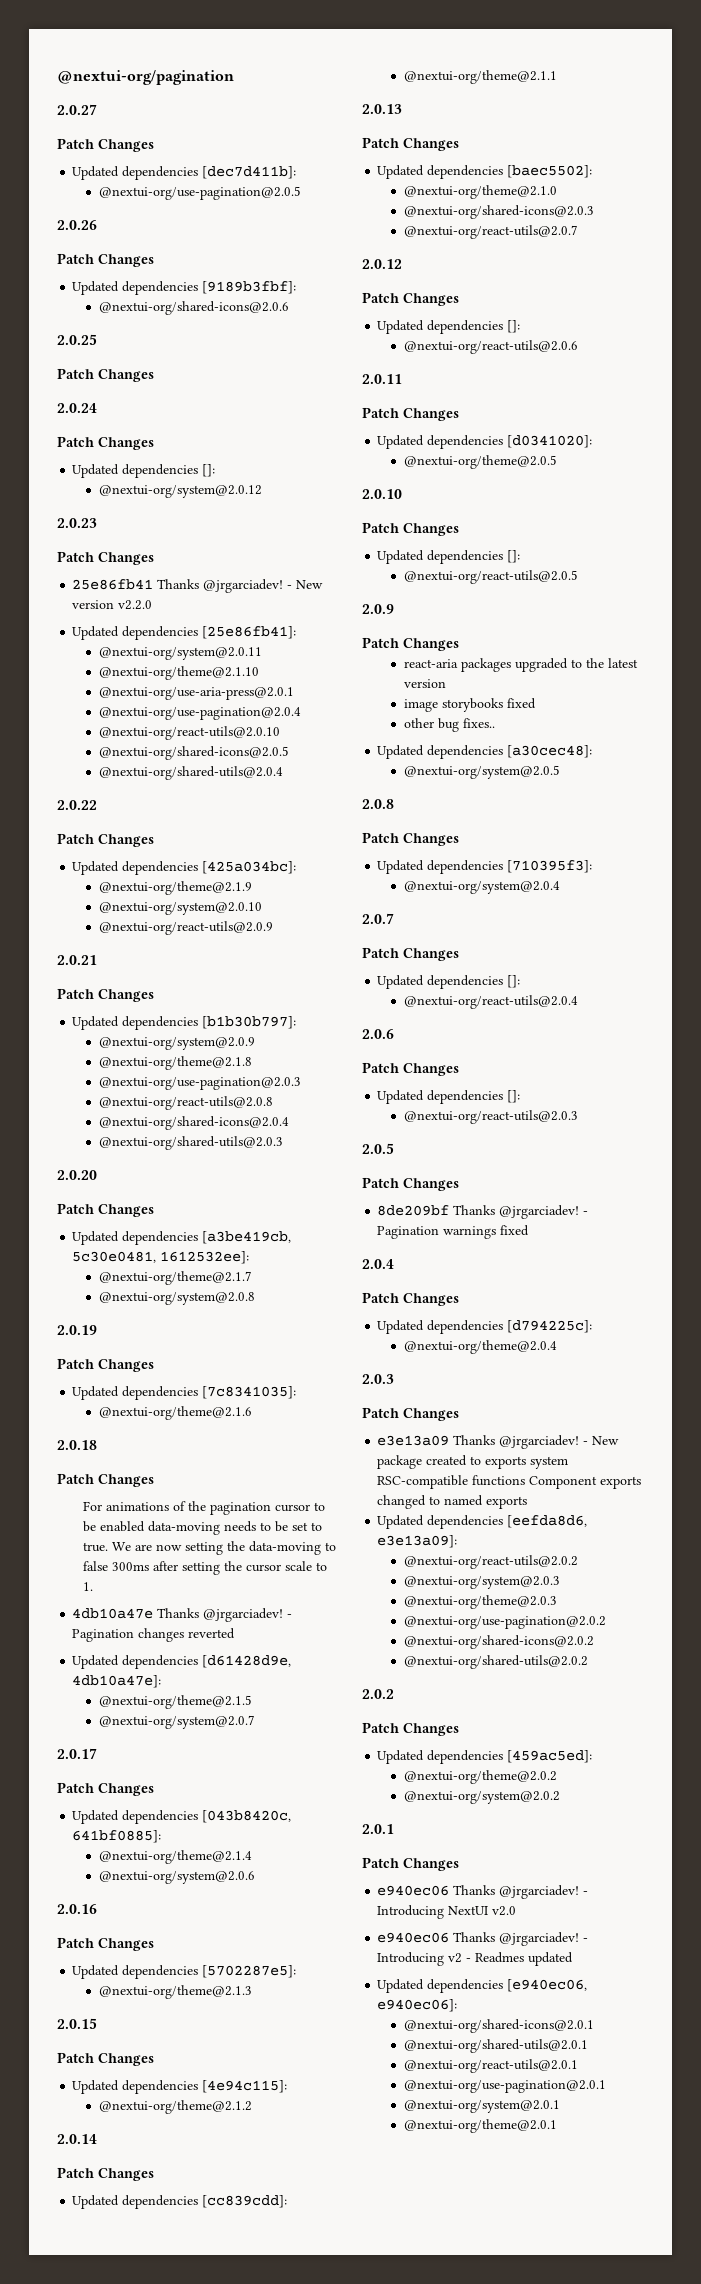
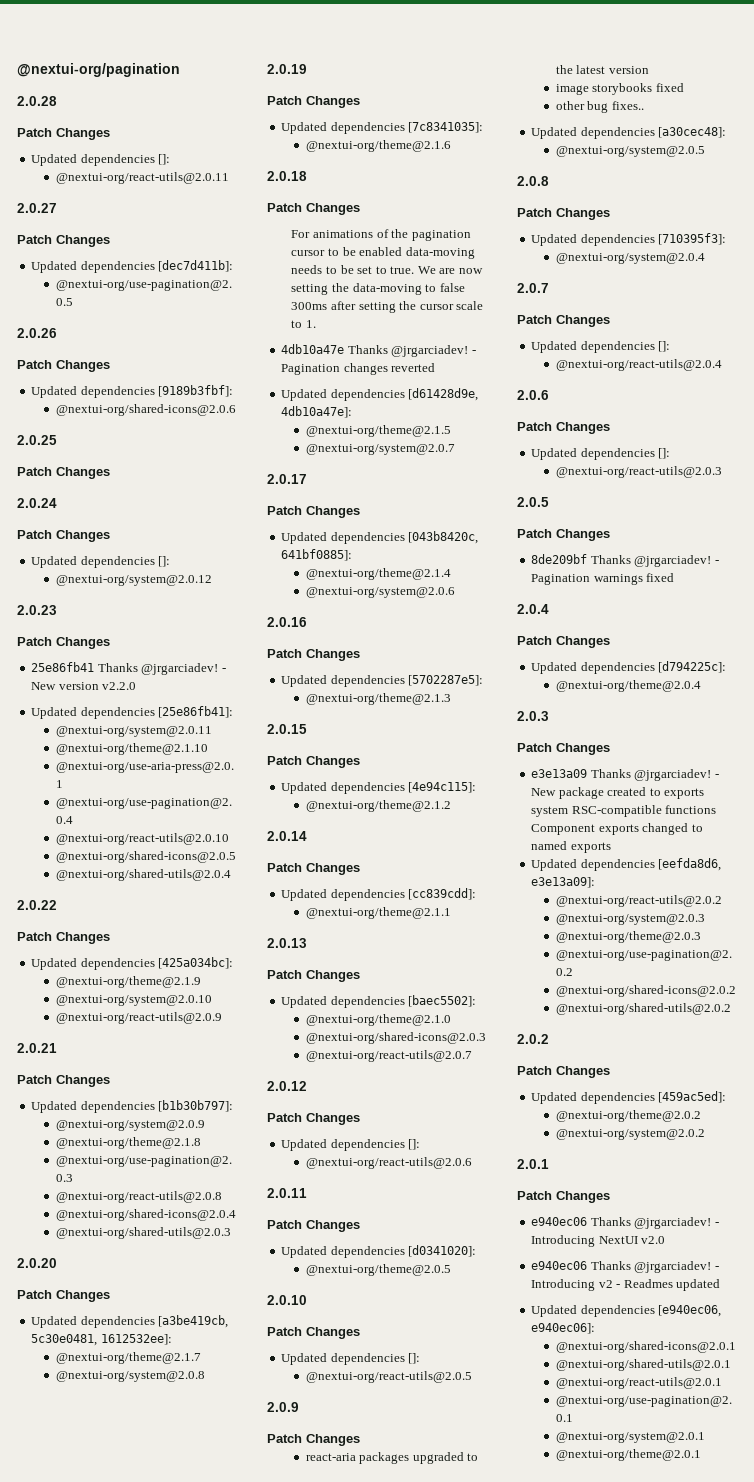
+ 2.0.28
+ Patch Changes
+ Updated dependencies []:
+ @nextui-org/react-utils@2.0.11

